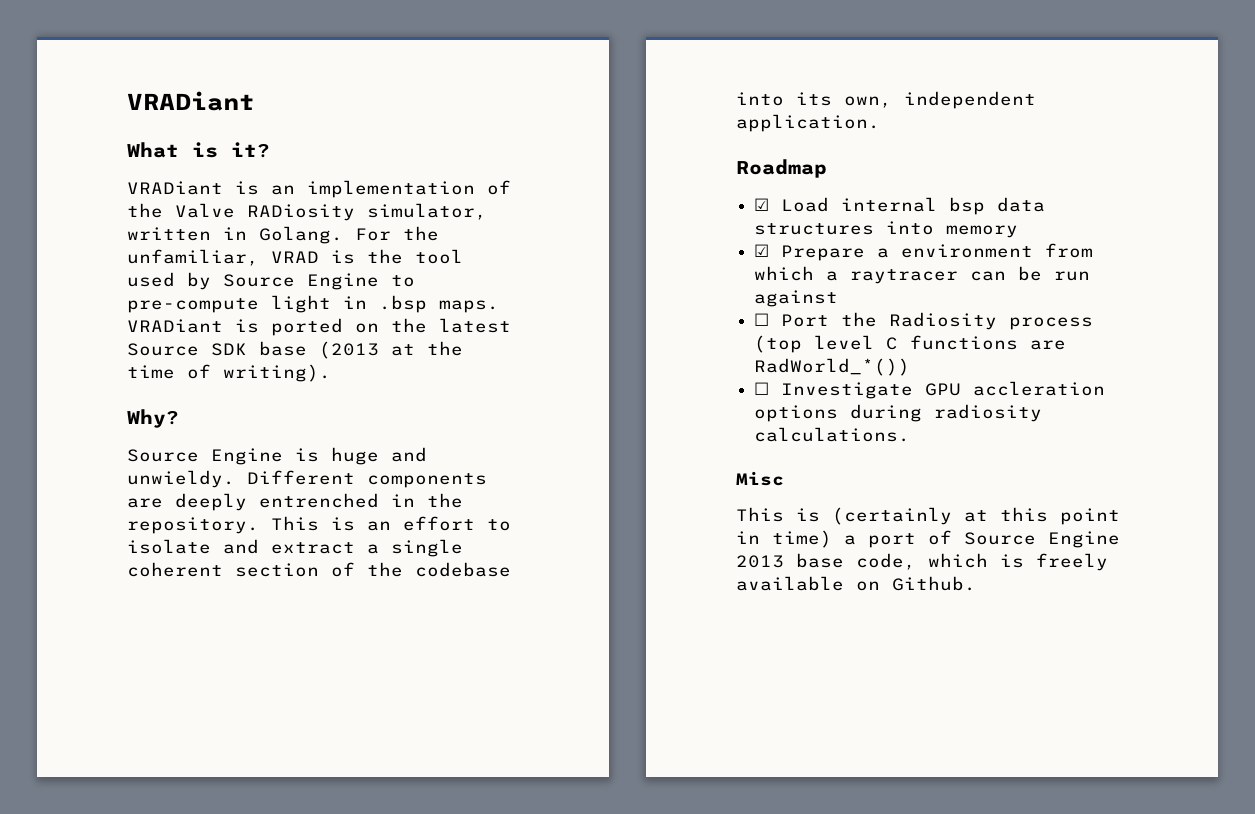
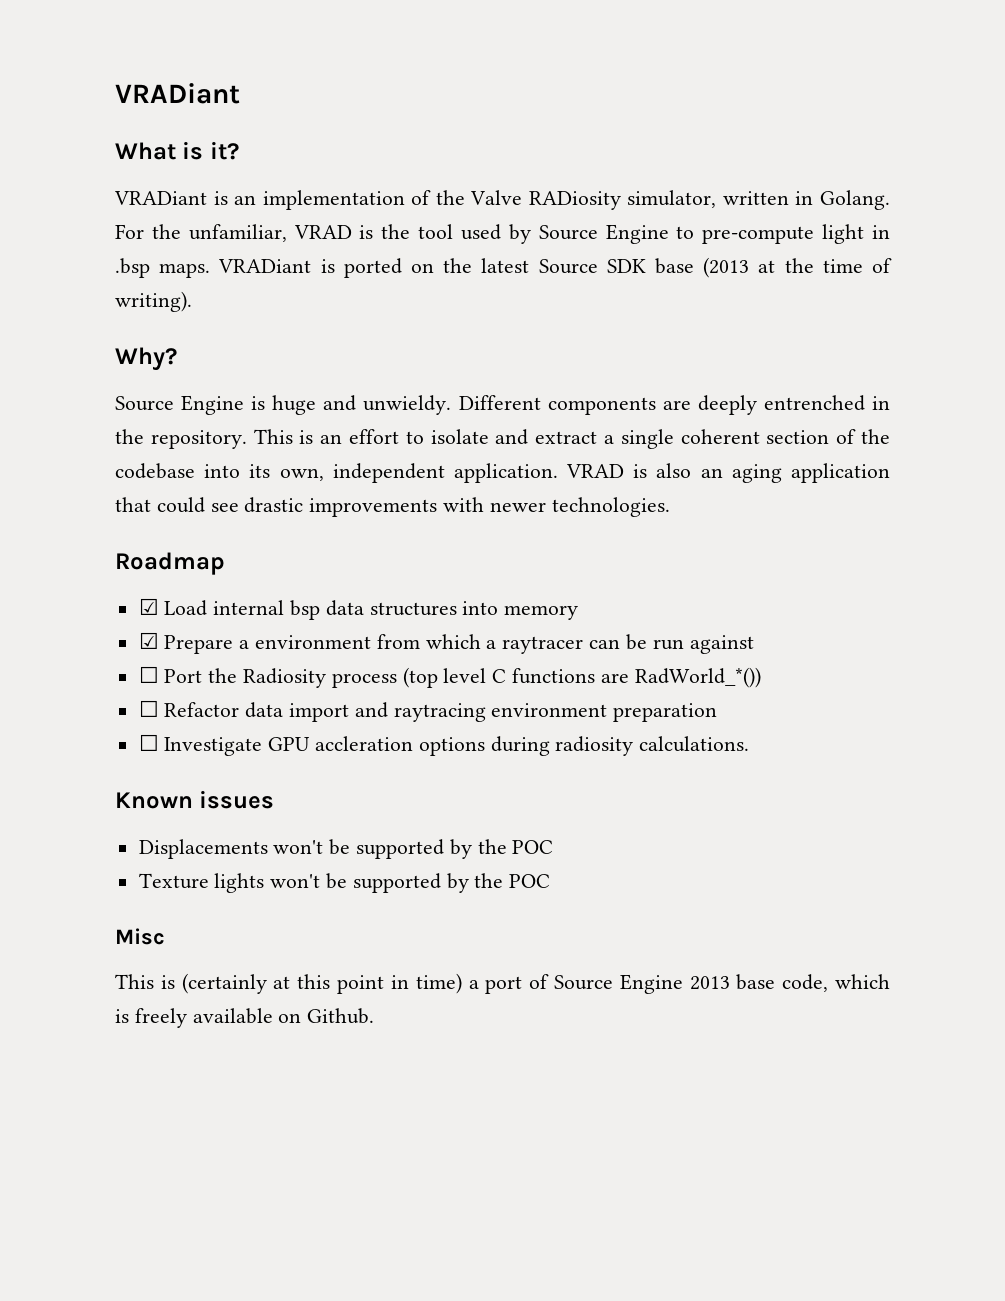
+ VRAD is also an aging application that could see drastic improvements with newer technologies.
+ ☐ Refactor data import and raytracing environment preparation
+ Known issues
+ Displacements won't be supported by the POC
+ Texture lights won't be supported by the POC

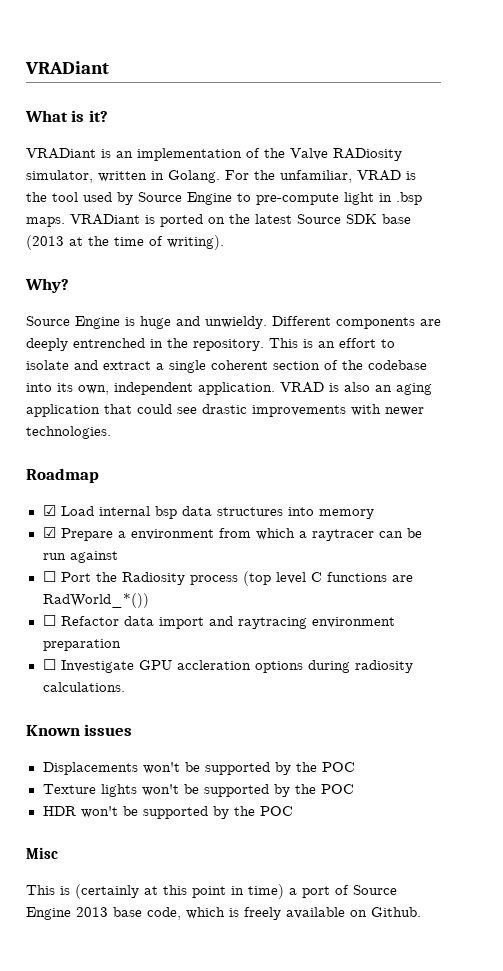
+ HDR won't be supported by the POC

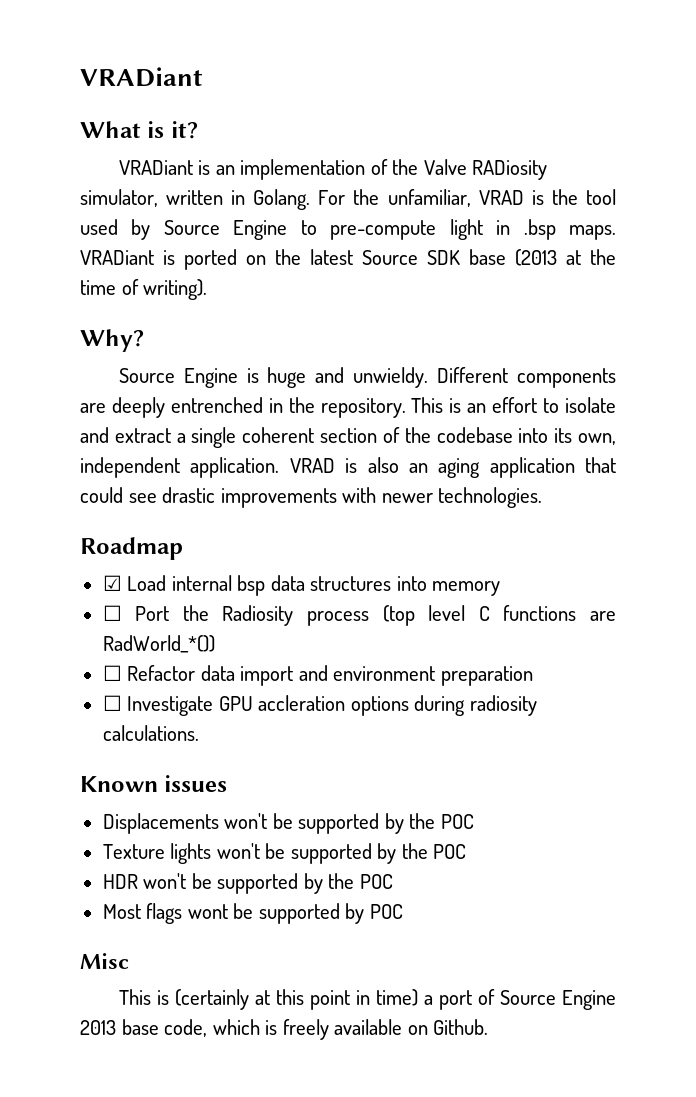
- ☑ Prepare a environment from which a raytracer can be run against
- ☐ Refactor data import and raytracing environment preparation
+ ☐ Refactor data import and environment preparation
+ Most flags wont be supported by POC

